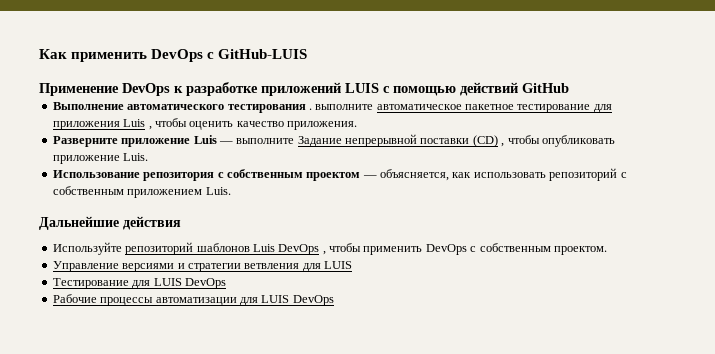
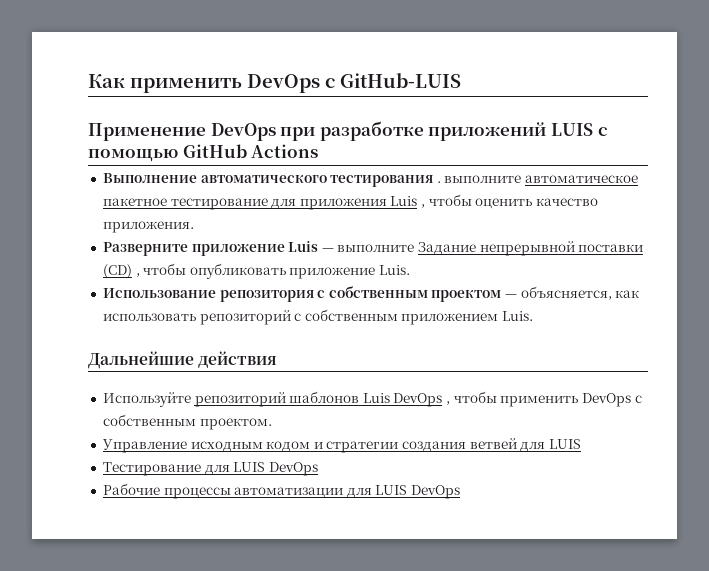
- Применение DevOps к разработке приложений LUIS с помощью действий GitHub
+ Применение DevOps при разработке приложений LUIS с помощью GitHub Actions
- Управление версиями и стратегии ветвления для LUIS
+ Управление исходным кодом и стратегии создания ветвей для LUIS

